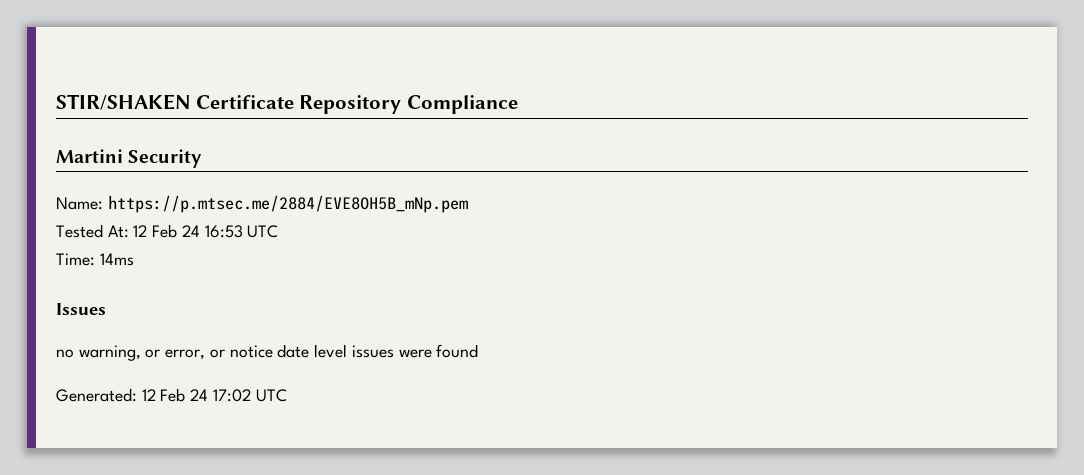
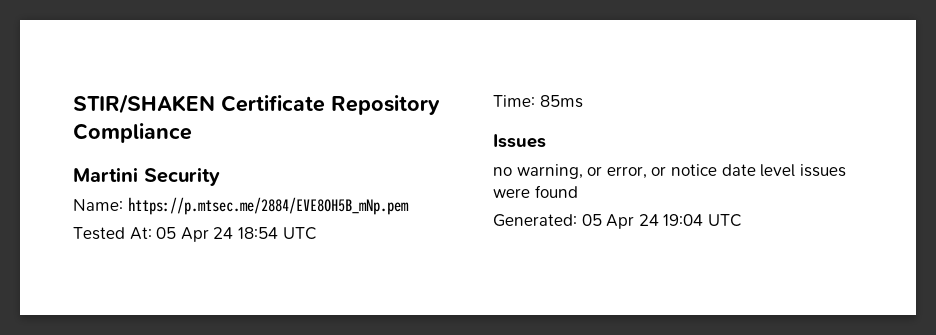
- Tested At: 12 Feb 24 16:53 UTC
+ Tested At: 05 Apr 24 18:54 UTC
- Time: 14ms
+ Time: 85ms
- Generated: 12 Feb 24 17:02 UTC
+ Generated: 05 Apr 24 19:04 UTC

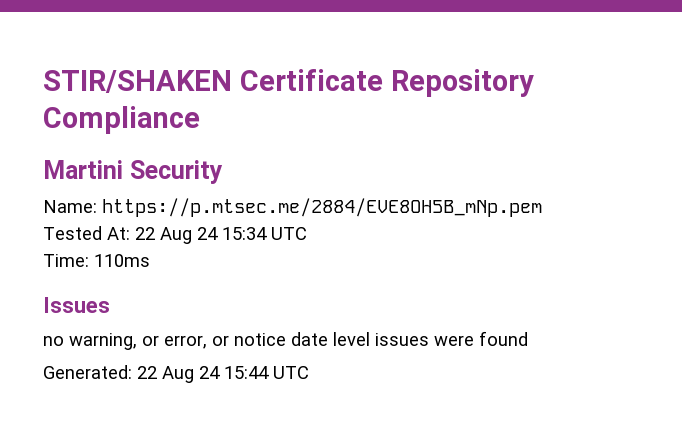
- Tested At: 05 Apr 24 18:54 UTC
+ Tested At: 22 Aug 24 15:34 UTC
- Time: 85ms
+ Time: 110ms
- Generated: 05 Apr 24 19:04 UTC
+ Generated: 22 Aug 24 15:44 UTC

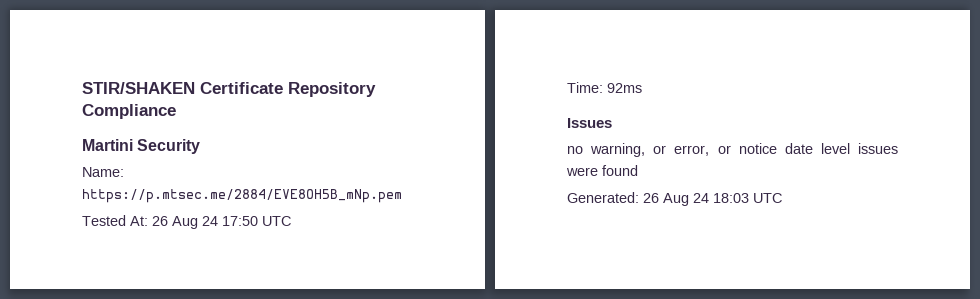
- Tested At: 22 Aug 24 15:34 UTC
+ Tested At: 26 Aug 24 17:50 UTC
- Time: 110ms
+ Time: 92ms
- Generated: 22 Aug 24 15:44 UTC
+ Generated: 26 Aug 24 18:03 UTC

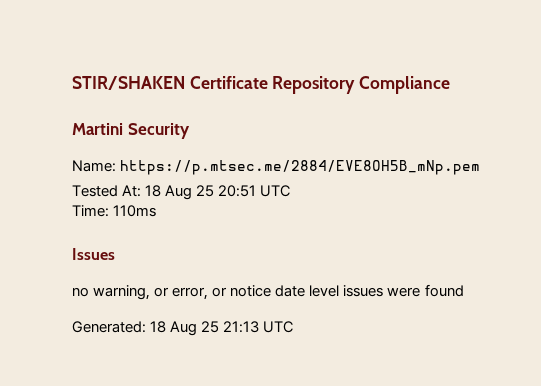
- Tested At: 26 Aug 24 17:50 UTC
+ Tested At: 18 Aug 25 20:51 UTC
- Time: 92ms
+ Time: 110ms
- Generated: 26 Aug 24 18:03 UTC
+ Generated: 18 Aug 25 21:13 UTC

